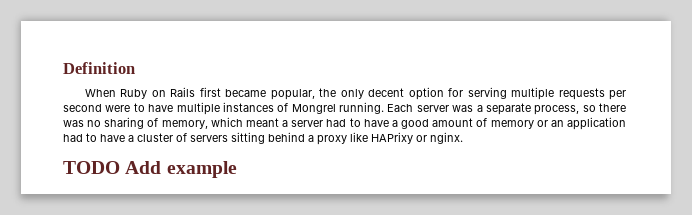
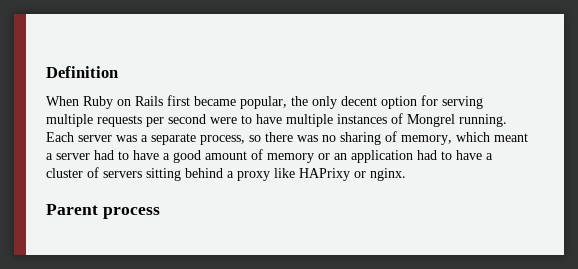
- TODO Add example
+ Parent process

